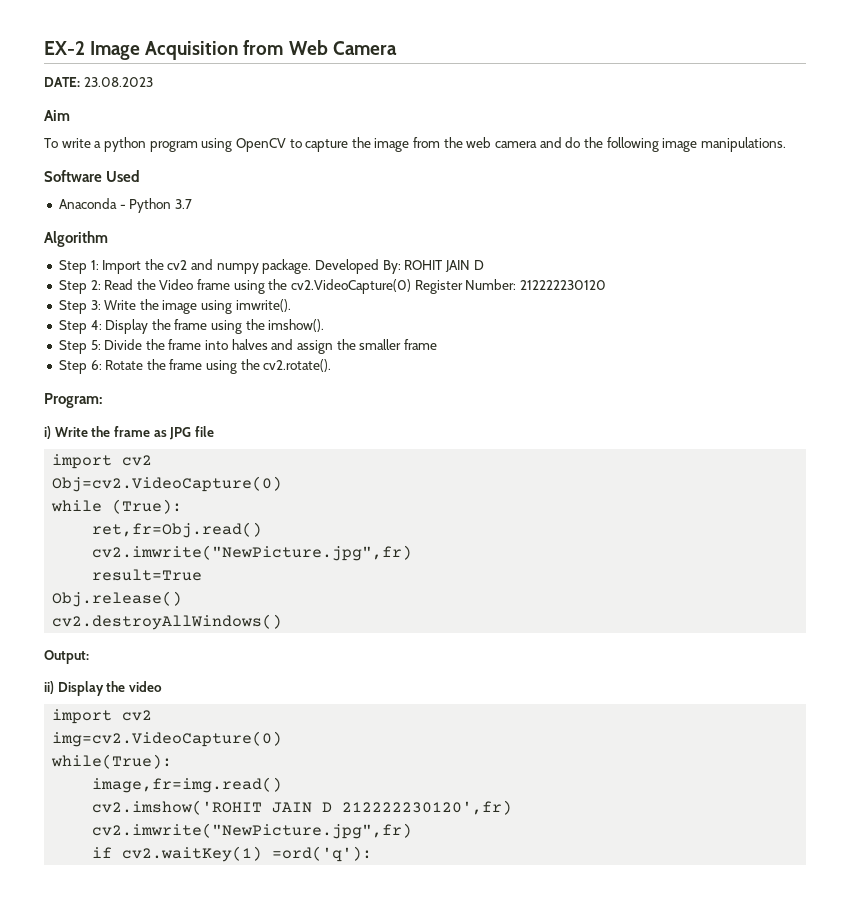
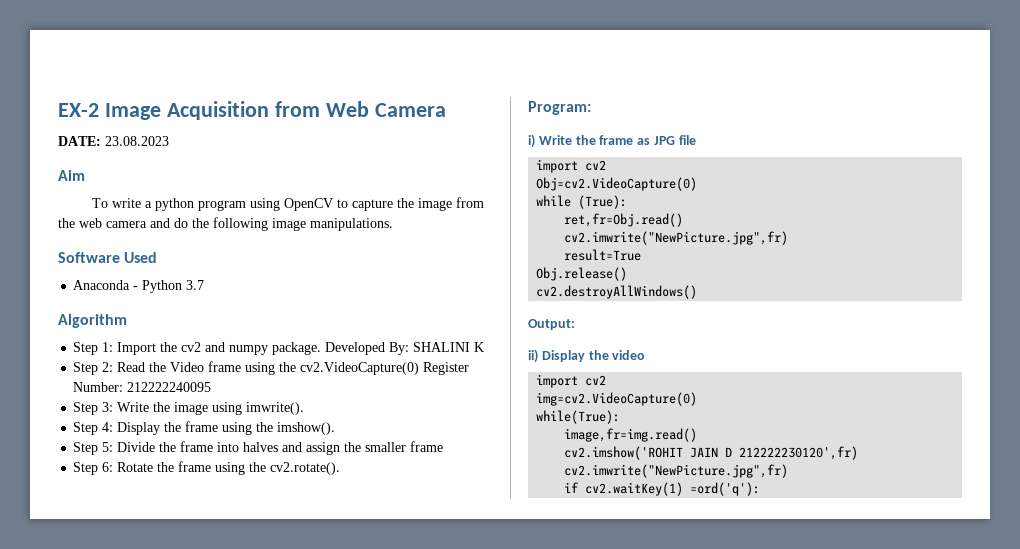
- Developed By: ROHIT JAIN D
+ Developed By: SHALINI K
- Step 2: Read the Video frame using the cv2.VideoCapture(0) Register Number: 212222230120
+ Step 2: Read the Video frame using the cv2.VideoCapture(0) Register Number: 212222240095

